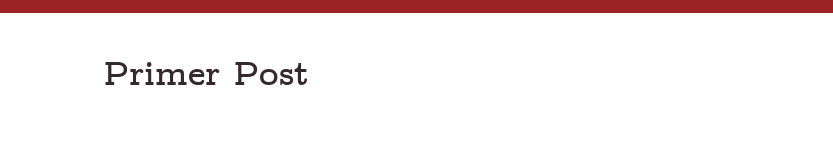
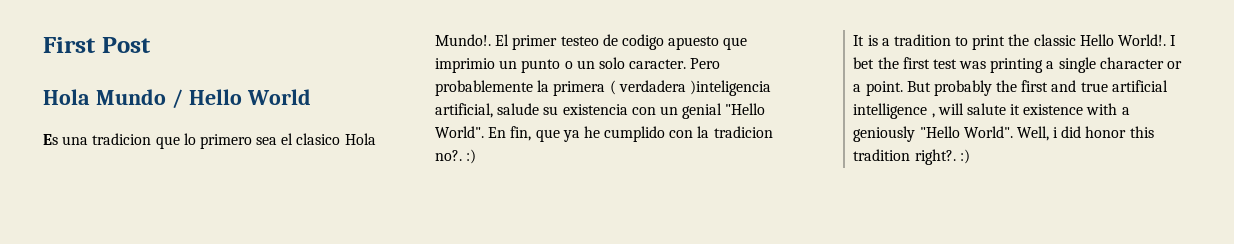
- Primer Post
+ First Post
+ Hola Mundo / Hello World
+ Es una tradicion que lo primero sea el clasico Hola Mundo!. El primer testeo de codigo apuesto que imprimio un punto o un solo caracter. Pero probablemente la primera ( verdadera )inteligencia artificial, salude su existencia con un genial "Hello World". En fin, que ya he cumplido con la tradicion no?. :)
+ It is a tradition to print the classic Hello World!. I bet the first test was printing a single character or a point. But probably the first and true artificial intelligence , will salute it existence with a geniously "Hello World". Well, i did honor this tradition right?. :)

